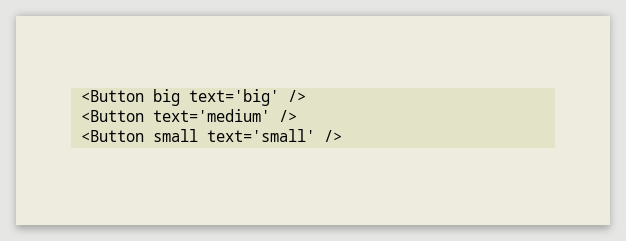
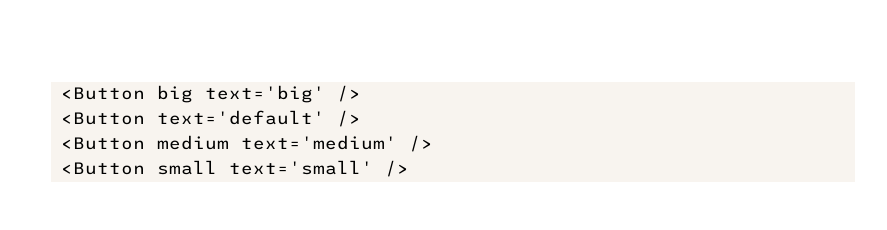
- <Button text='medium' />
+ <Button text='default' />
+ <Button medium text='medium' />

